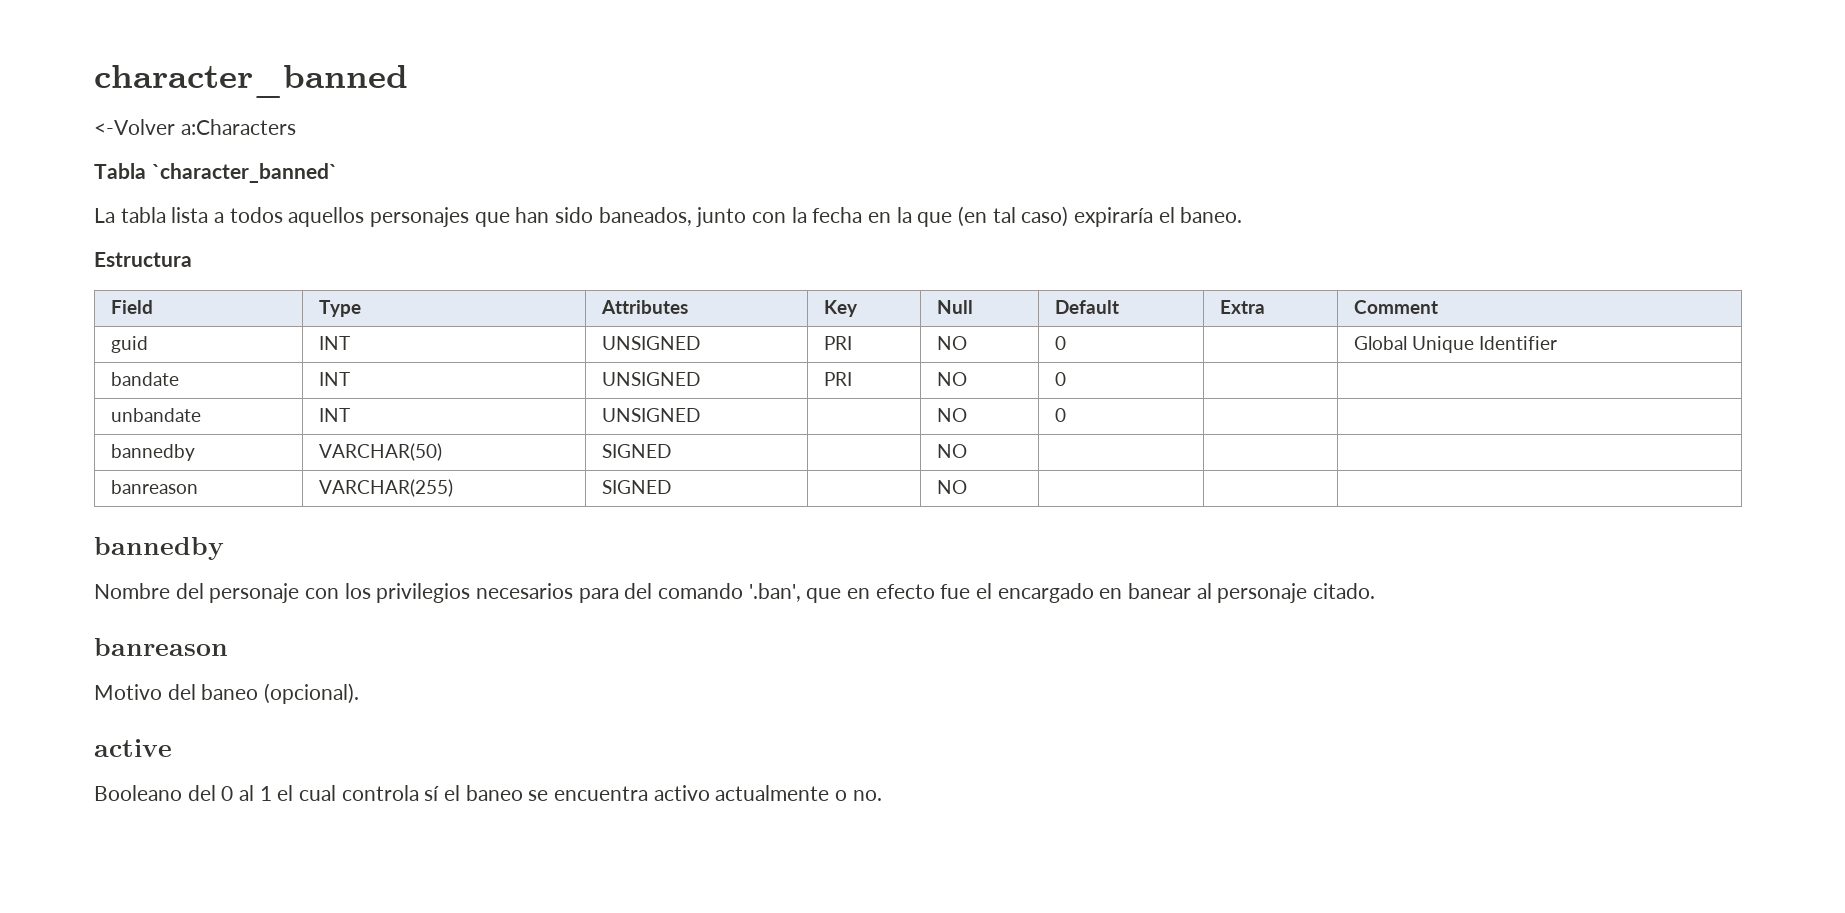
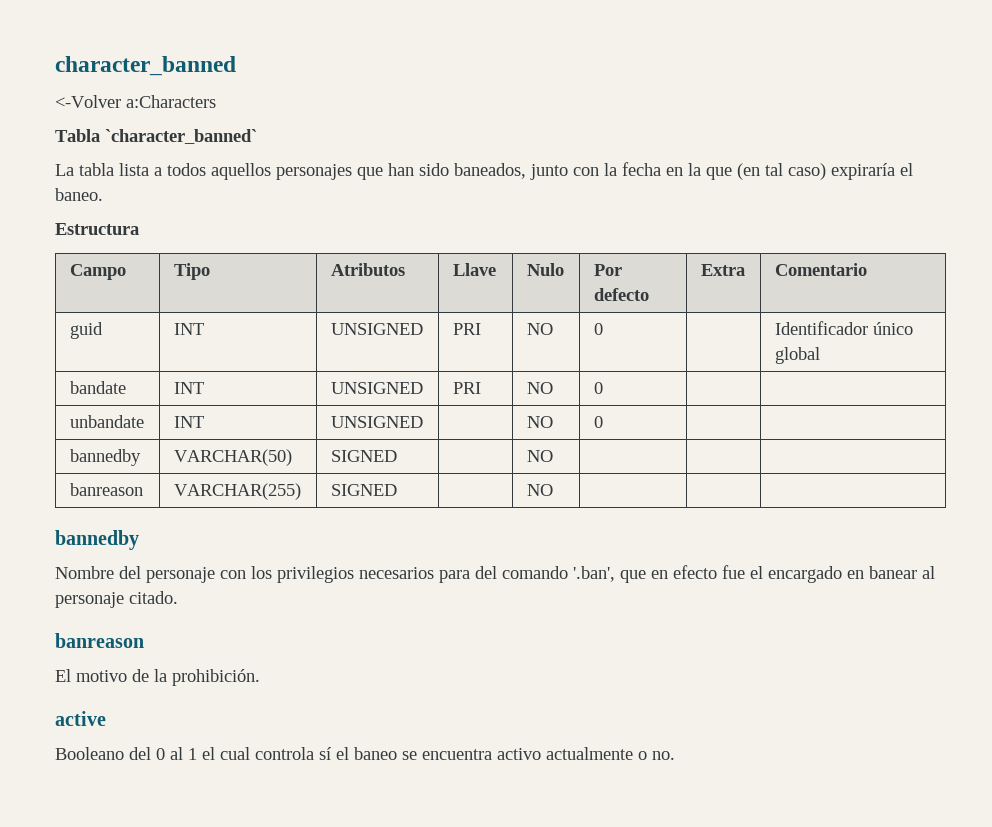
- Field | Type | Attributes | Key | Null | Default | Extra | Comment
+ Campo | Tipo | Atributos | Llave | Nulo | Por defecto | Extra | Comentario
- guid | INT | UNSIGNED | PRI | NO | 0 | | Global Unique Identifier
+ guid | INT | UNSIGNED | PRI | NO | 0 | | Identificador único global
- Motivo del baneo (opcional).
+ El motivo de la prohibición.

